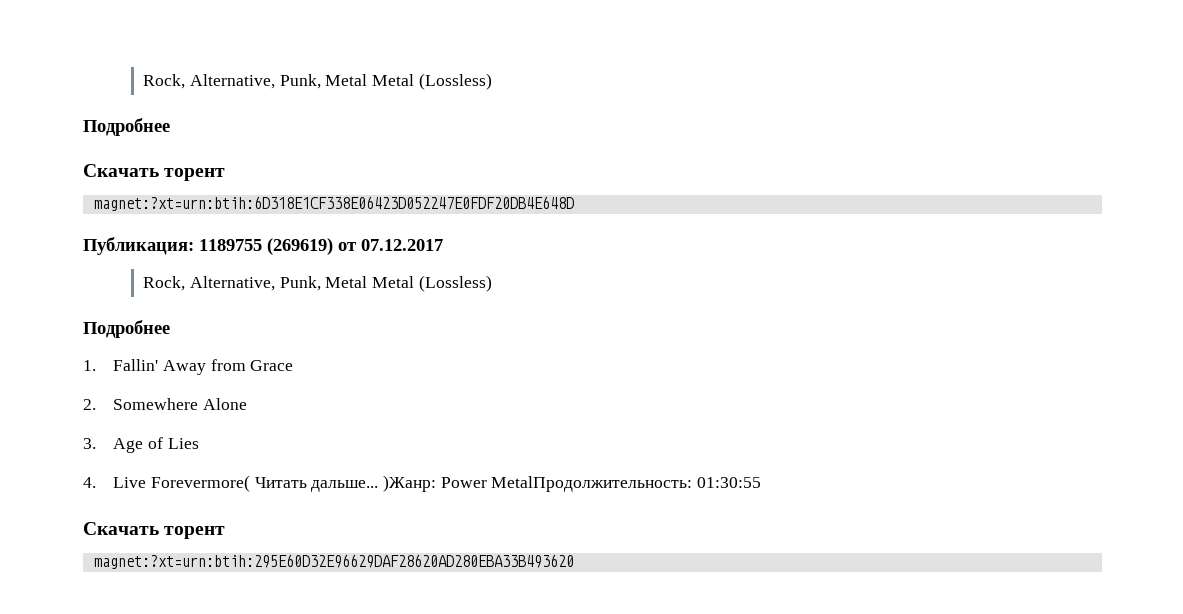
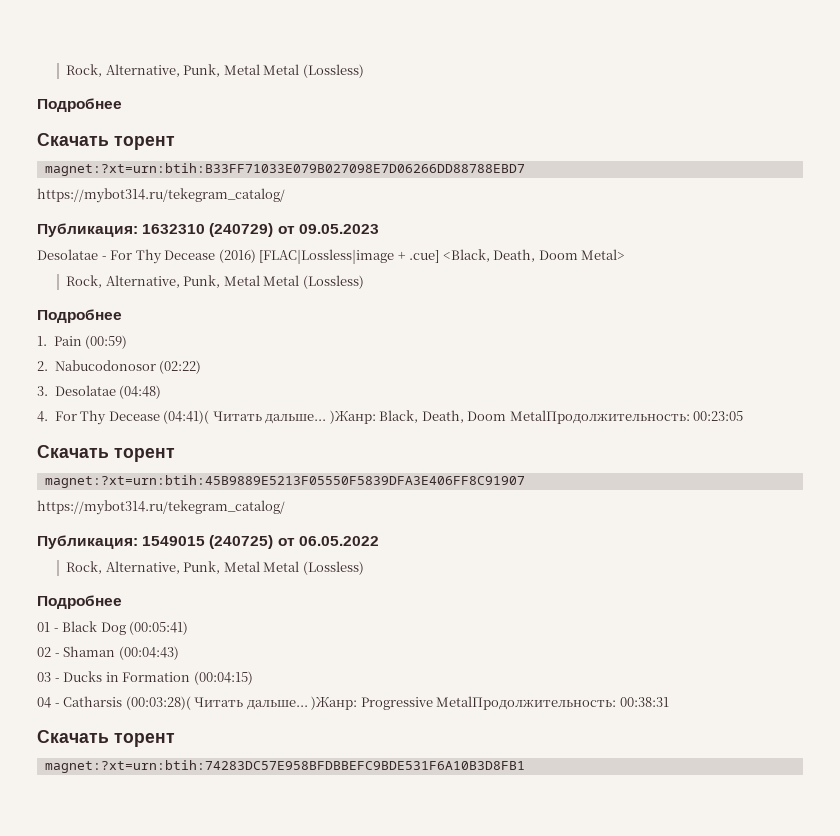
- magnet:?xt=urn:btih:6D318E1CF338E06423D052247E0FDF20DB4E648D
- Публикация: 1189755 (269619) от 07.12.2017
+ magnet:?xt=urn:btih:B33FF71033E079B027098E7D06266DD88788EBD7
+ https://mybot314.ru/tekegram_catalog/
+ Публикация: 1632310 (240729) от 09.05.2023
+ Desolatae - For Thy Decease (2016) [FLAC|Lossless|image + .cue] <Black, Death, Doom Metal>
- 1. Fallin' Away from Grace
+ 1. Pain (00:59)
- 2. Somewhere Alone
+ 2. Nabucodonosor (02:22)
- 3. Age of Lies
- 4. Live Forevermore( Читать дальше... )Жанр: Power MetalПродолжительность: 01:30:55
+ 3. Desolatae (04:48)
+ 4. For Thy Decease (04:41)( Читать дальше... )Жанр: Black, Death, Doom MetalПродолжительность: 00:23:05
  Скачать торент
- magnet:?xt=urn:btih:295E60D32E96629DAF28620AD280EBA33B493620
+ magnet:?xt=urn:btih:45B9889E5213F05550F5839DFA3E406FF8C91907
+ https://mybot314.ru/tekegram_catalog/
+ Публикация: 1549015 (240725) от 06.05.2022
+ Rock, Alternative, Punk, Metal Metal (Lossless)
+ Подробнее
+ 01 - Black Dog (00:05:41)
+ 02 - Shaman (00:04:43)
+ 03 - Ducks in Formation (00:04:15)
+ 04 - Catharsis (00:03:28)( Читать дальше... )Жанр: Progressive MetalПродолжительность: 00:38:31
+ Скачать торент
+ magnet:?xt=urn:btih:74283DC57E958BFDBBEFC9BDE531F6A10B3D8FB1

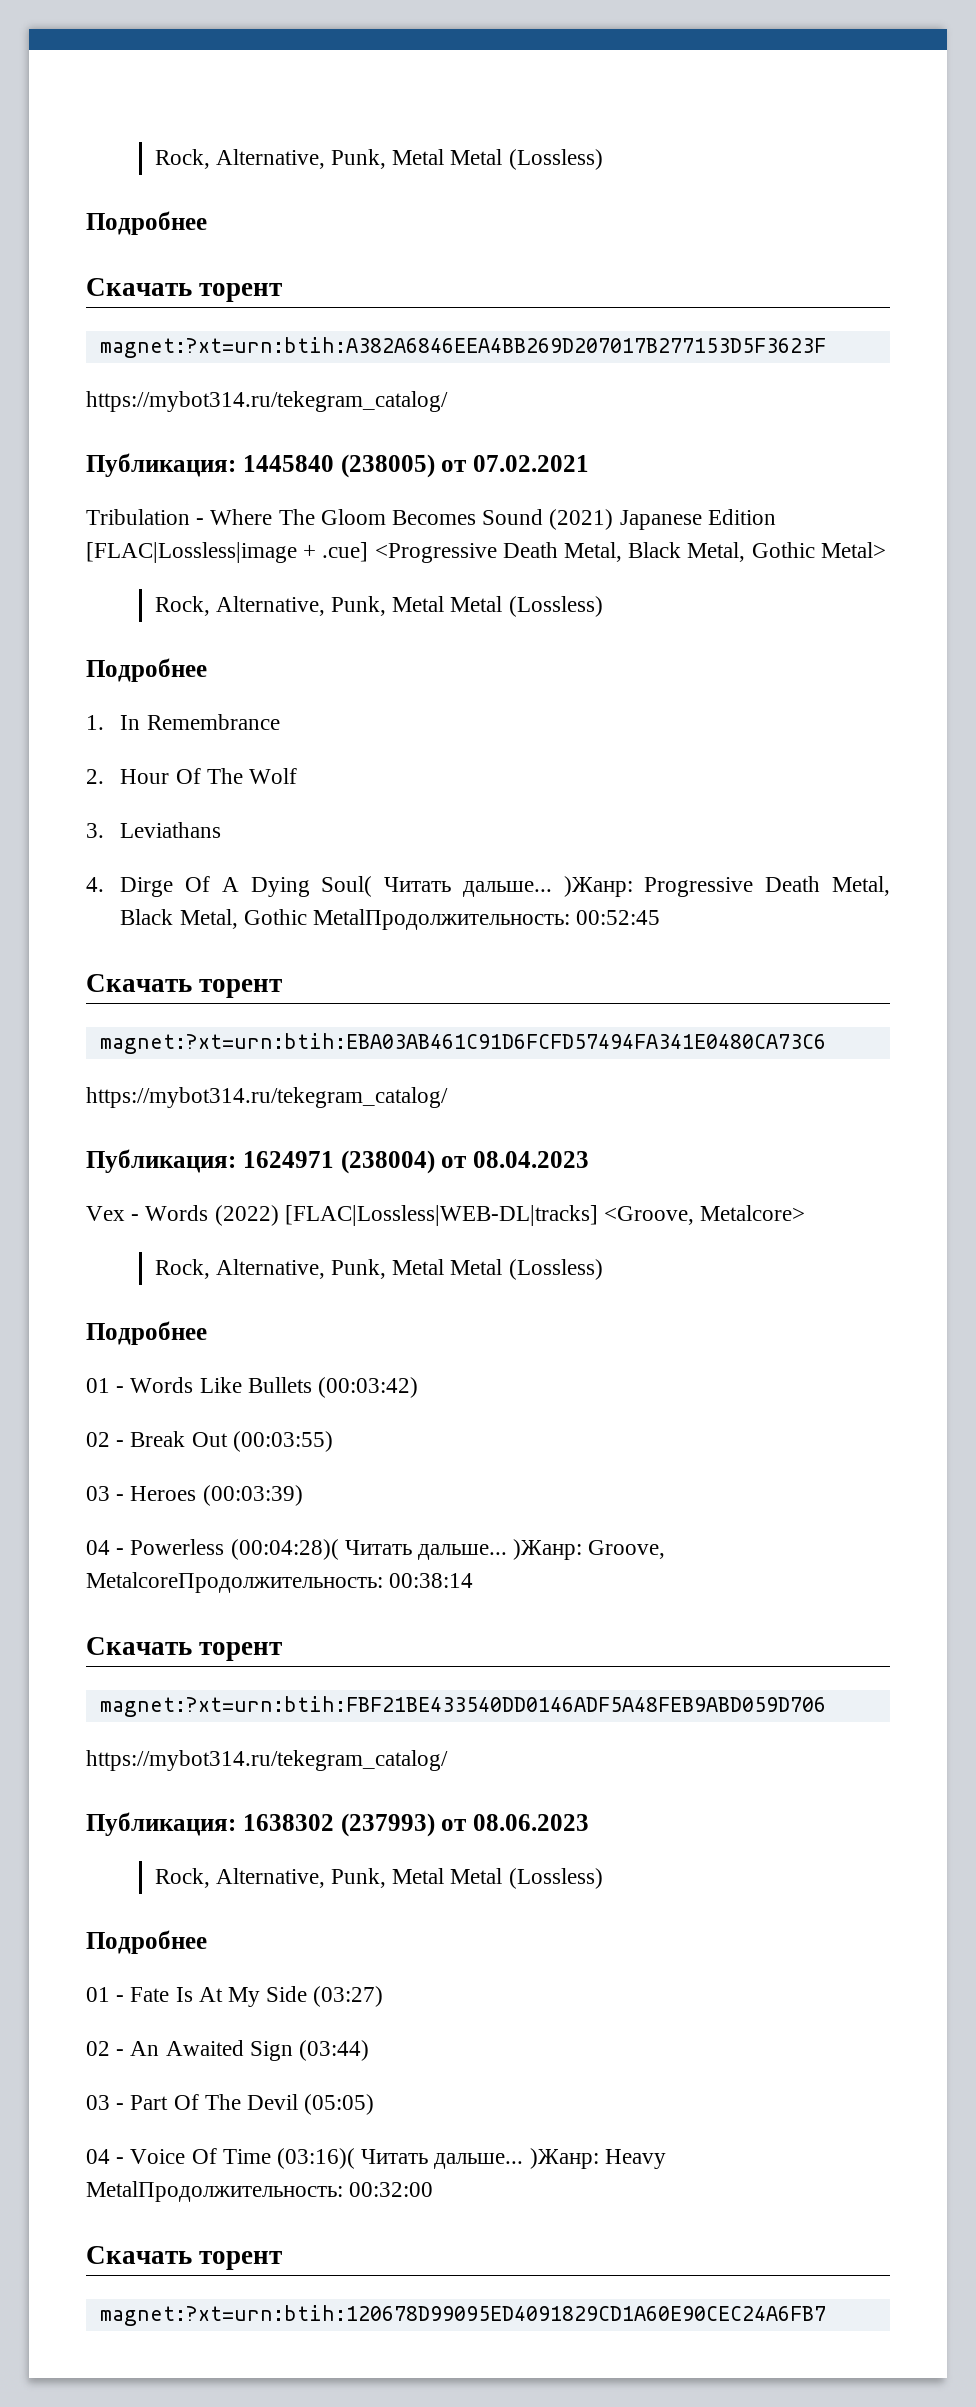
- magnet:?xt=urn:btih:B33FF71033E079B027098E7D06266DD88788EBD7
+ magnet:?xt=urn:btih:A382A6846EEA4BB269D207017B277153D5F3623F
  https://mybot314.ru/tekegram_catalog/
- Публикация: 1632310 (240729) от 09.05.2023
- Desolatae - For Thy Decease (2016) [FLAC|Lossless|image + .cue] <Black, Death, Doom Metal>
+ Публикация: 1445840 (238005) от 07.02.2021
+ Tribulation - Where The Gloom Becomes Sound (2021) Japanese Edition [FLAC|Lossless|image + .cue] <Progressive Death Metal, Black Metal, Gothic Metal>
- 1. Pain (00:59)
+ 1. In Remembrance
- 2. Nabucodonosor (02:22)
+ 2. Hour Of The Wolf
- 3. Desolatae (04:48)
+ 3. Leviathans
- 4. For Thy Decease (04:41)( Читать дальше... )Жанр: Black, Death, Doom MetalПродолжительность: 00:23:05
+ 4. Dirge Of A Dying Soul( Читать дальше... )Жанр: Progressive Death Metal, Black Metal, Gothic MetalПродолжительность: 00:52:45
  Скачать торент
- magnet:?xt=urn:btih:45B9889E5213F05550F5839DFA3E406FF8C91907
+ magnet:?xt=urn:btih:EBA03AB461C91D6FCFD57494FA341E0480CA73C6
  https://mybot314.ru/tekegram_catalog/
- Публикация: 1549015 (240725) от 06.05.2022
+ Публикация: 1624971 (238004) от 08.04.2023
+ Vex - Words (2022) [FLAC|Lossless|WEB-DL|tracks] <Groove, Metalcore>
  Rock, Alternative, Punk, Metal Metal (Lossless)
  Подробнее
- 01 - Black Dog (00:05:41)
- 02 - Shaman (00:04:43)
- 03 - Ducks in Formation (00:04:15)
- 04 - Catharsis (00:03:28)( Читать дальше... )Жанр: Progressive MetalПродолжительность: 00:38:31
+ 01 - Words Like Bullets (00:03:42)
+ 02 - Break Out (00:03:55)
+ 03 - Heroes (00:03:39)
+ 04 - Powerless (00:04:28)( Читать дальше... )Жанр: Groove, MetalcoreПродолжительность: 00:38:14
  Скачать торент
- magnet:?xt=urn:btih:74283DC57E958BFDBBEFC9BDE531F6A10B3D8FB1
+ magnet:?xt=urn:btih:FBF21BE433540DD0146ADF5A48FEB9ABD059D706
+ https://mybot314.ru/tekegram_catalog/
+ Публикация: 1638302 (237993) от 08.06.2023
+ Rock, Alternative, Punk, Metal Metal (Lossless)
+ Подробнее
+ 01 - Fate Is At My Side (03:27)
+ 02 - An Awaited Sign (03:44)
+ 03 - Part Of The Devil (05:05)
+ 04 - Voice Of Time (03:16)( Читать дальше... )Жанр: Heavy MetalПродолжительность: 00:32:00
+ Скачать торент
+ magnet:?xt=urn:btih:120678D99095ED4091829CD1A60E90CEC24A6FB7

